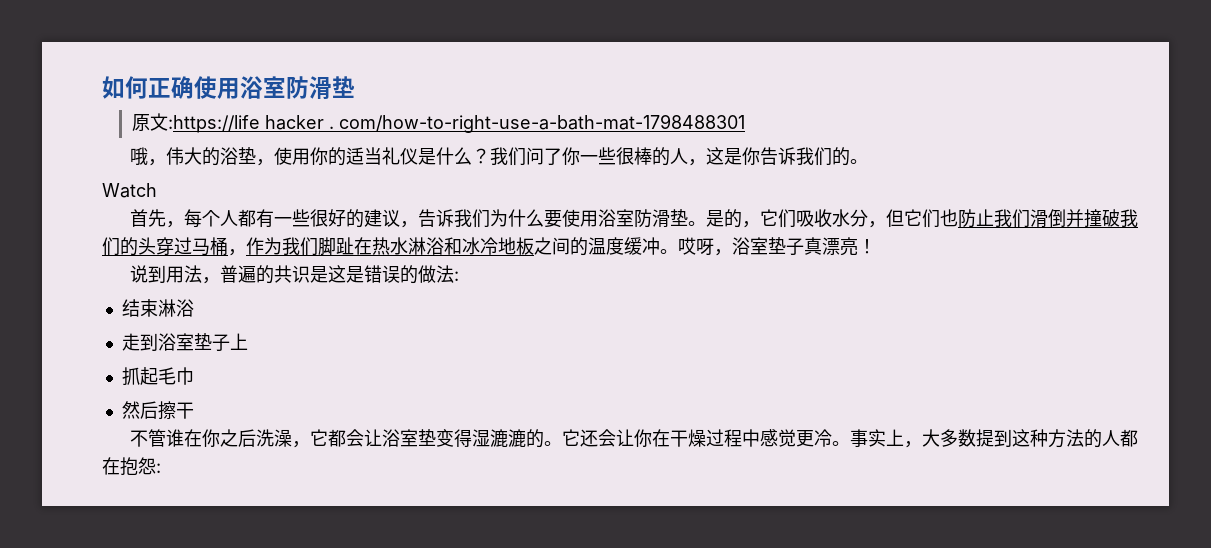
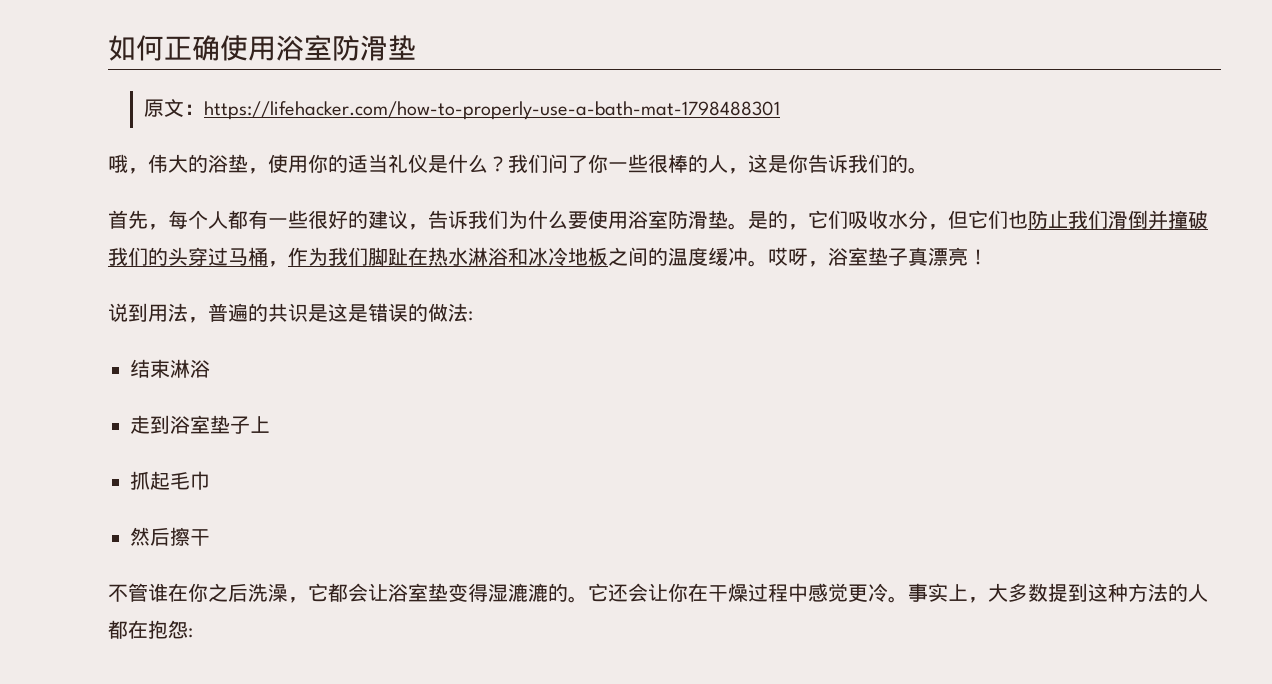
- 原文:https://life hacker . com/how-to-right-use-a-bath-mat-1798488301
+ 原文：https://lifehacker.com/how-to-properly-use-a-bath-mat-1798488301
- Watch

